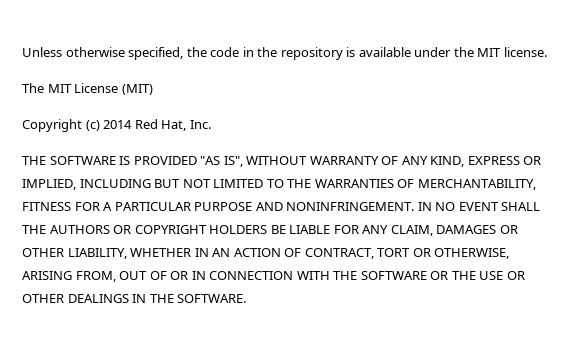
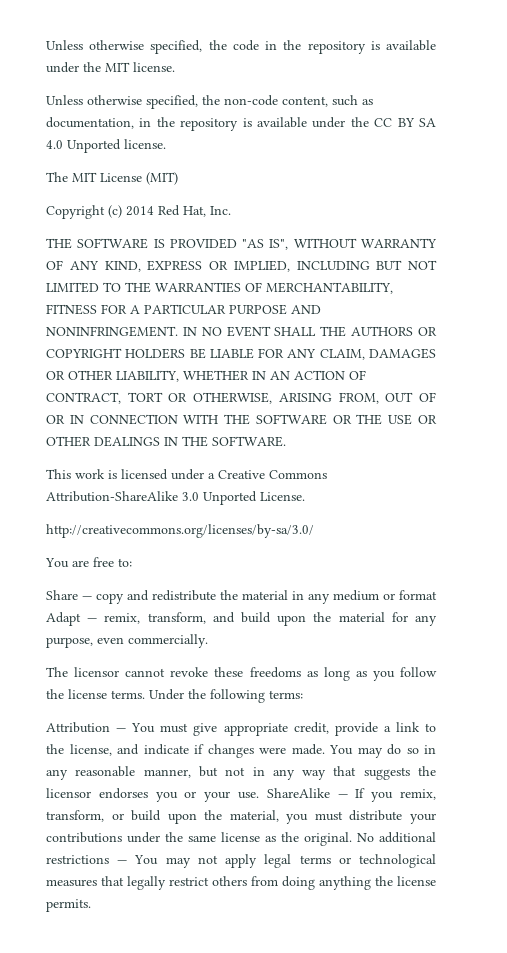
+ Unless otherwise specified, the non-code content, such as documentation, in the repository is available under the CC BY SA 4.0 Unported license.
+ This work is licensed under a Creative Commons Attribution-ShareAlike 3.0 Unported License.
+ http://creativecommons.org/licenses/by-sa/3.0/
+ You are free to:
+ Share — copy and redistribute the material in any medium or format Adapt — remix, transform, and build upon the material for any purpose, even commercially.
+ The licensor cannot revoke these freedoms as long as you follow the license terms. Under the following terms:
+ Attribution — You must give appropriate credit, provide a link to the license, and indicate if changes were made. You may do so in any reasonable manner, but not in any way that suggests the licensor endorses you or your use. ShareAlike — If you remix, transform, or build upon the material, you must distribute your contributions under the same license as the original. No additional restrictions — You may not apply legal terms or technological measures that legally restrict others from doing anything the license permits.

